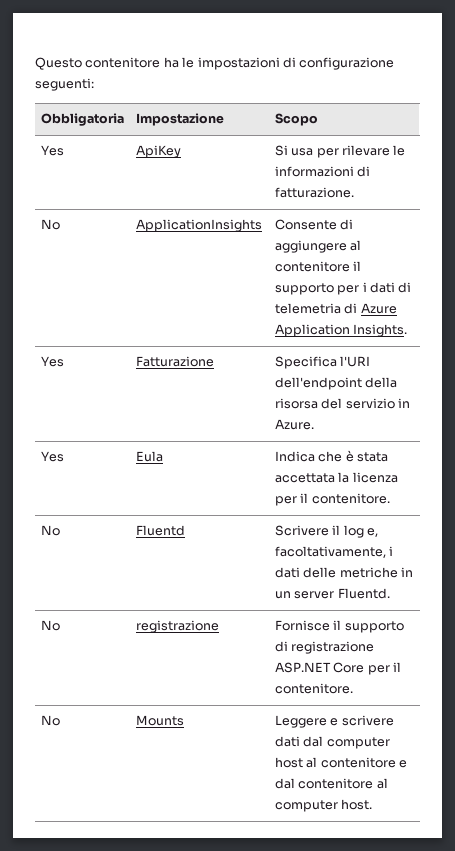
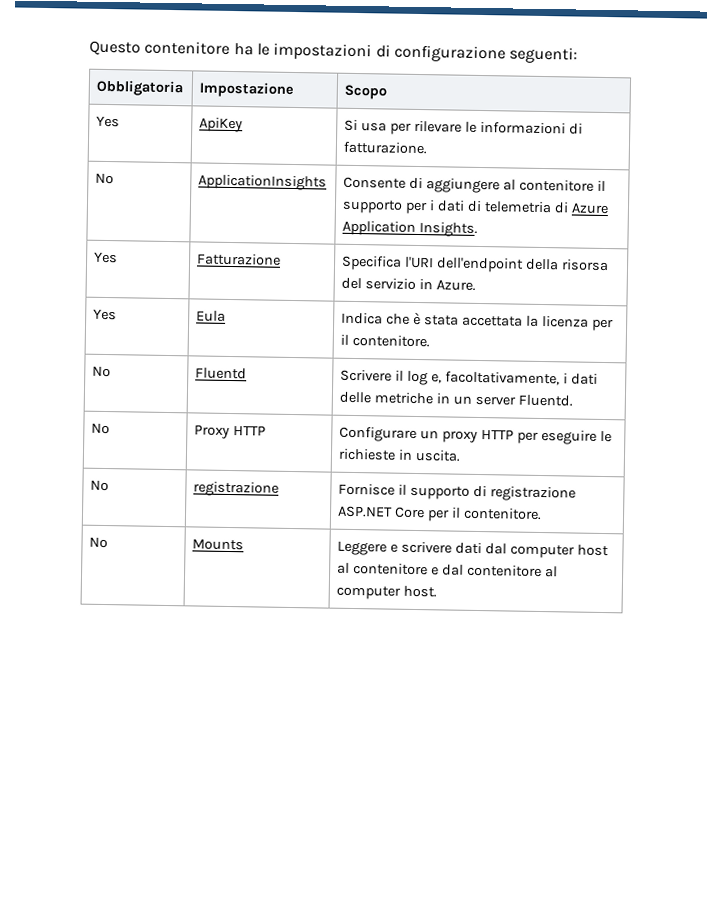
+ No | Proxy HTTP | Configurare un proxy HTTP per eseguire le richieste in uscita.

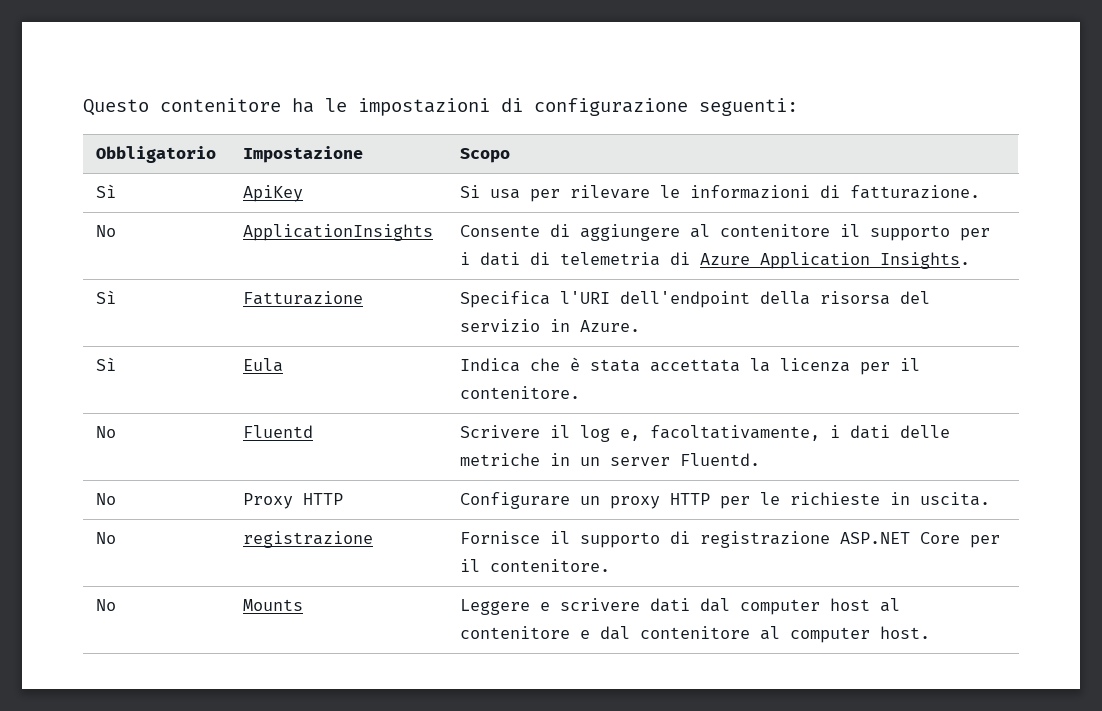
- Obbligatoria | Impostazione | Scopo
+ Obbligatorio | Impostazione | Scopo
- Yes | ApiKey | Si usa per rilevare le informazioni di fatturazione.
+ Sì | ApiKey | Si usa per rilevare le informazioni di fatturazione.
- Yes | Fatturazione | Specifica l'URI dell'endpoint della risorsa del servizio in Azure.
+ Sì | Fatturazione | Specifica l'URI dell'endpoint della risorsa del servizio in Azure.
- Yes | Eula | Indica che è stata accettata la licenza per il contenitore.
+ Sì | Eula | Indica che è stata accettata la licenza per il contenitore.
- No | Proxy HTTP | Configurare un proxy HTTP per eseguire le richieste in uscita.
+ No | Proxy HTTP | Configurare un proxy HTTP per le richieste in uscita.

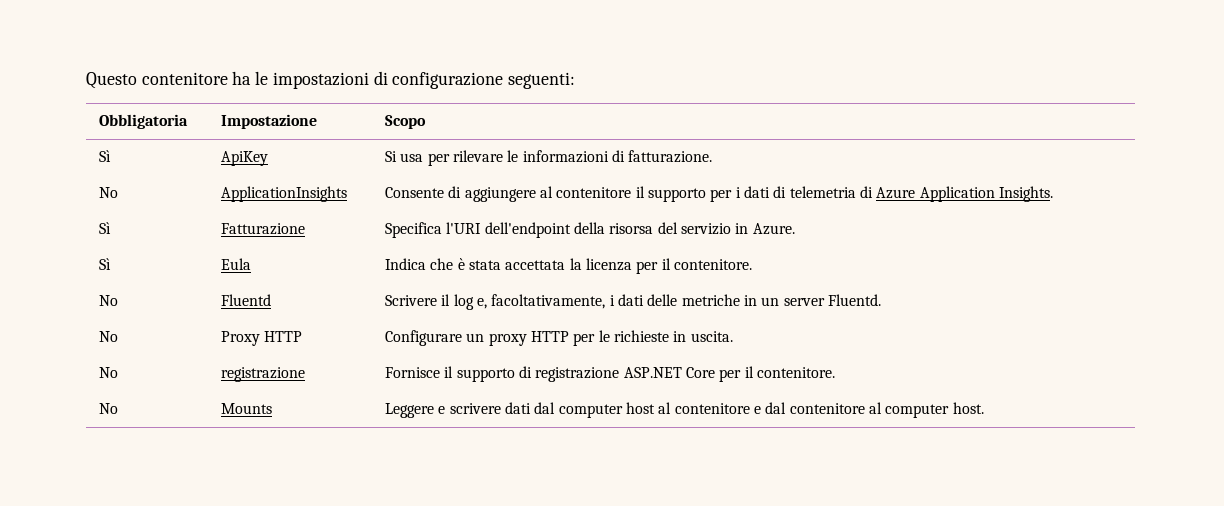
- Obbligatorio | Impostazione | Scopo
+ Obbligatoria | Impostazione | Scopo

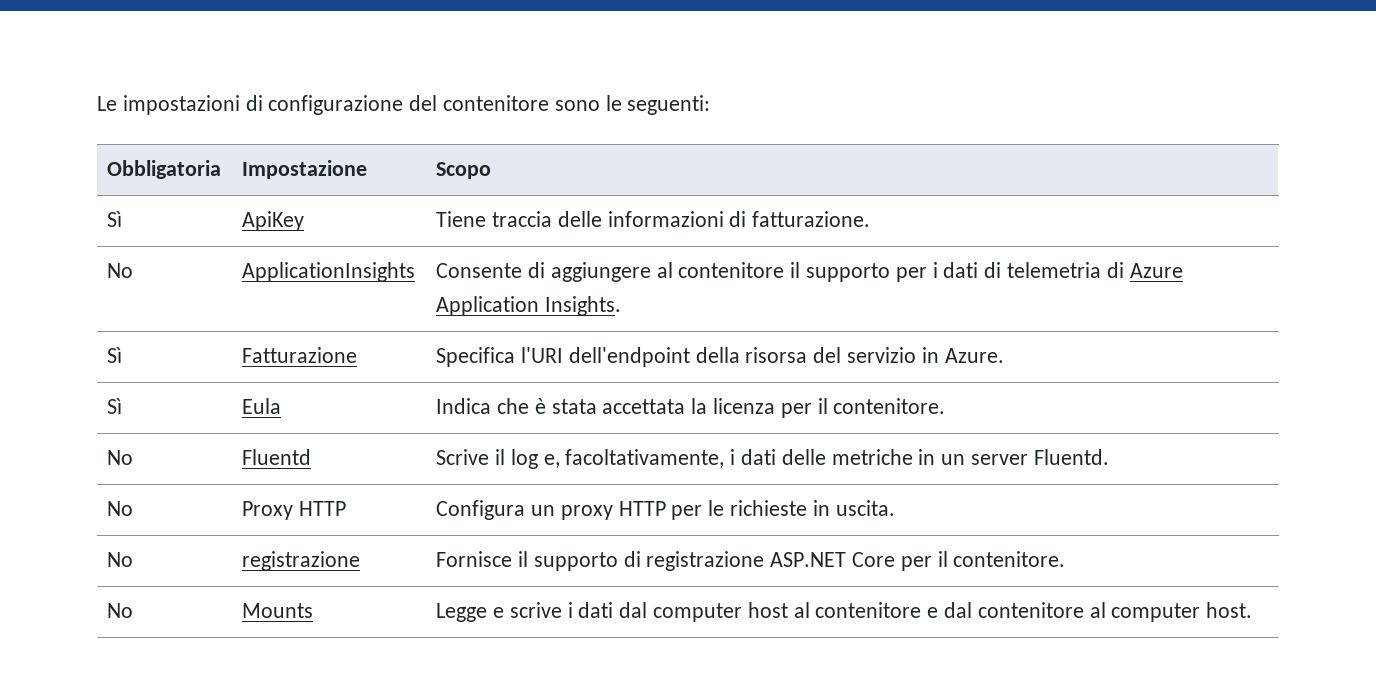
- Questo contenitore ha le impostazioni di configurazione seguenti:
+ Le impostazioni di configurazione del contenitore sono le seguenti:
- Sì | ApiKey | Si usa per rilevare le informazioni di fatturazione.
+ Sì | ApiKey | Tiene traccia delle informazioni di fatturazione.
- No | Fluentd | Scrivere il log e, facoltativamente, i dati delle metriche in un server Fluentd.
+ No | Fluentd | Scrive il log e, facoltativamente, i dati delle metriche in un server Fluentd.
- No | Proxy HTTP | Configurare un proxy HTTP per le richieste in uscita.
+ No | Proxy HTTP | Configura un proxy HTTP per le richieste in uscita.
- No | Mounts | Leggere e scrivere dati dal computer host al contenitore e dal contenitore al computer host.
+ No | Mounts | Legge e scrive i dati dal computer host al contenitore e dal contenitore al computer host.

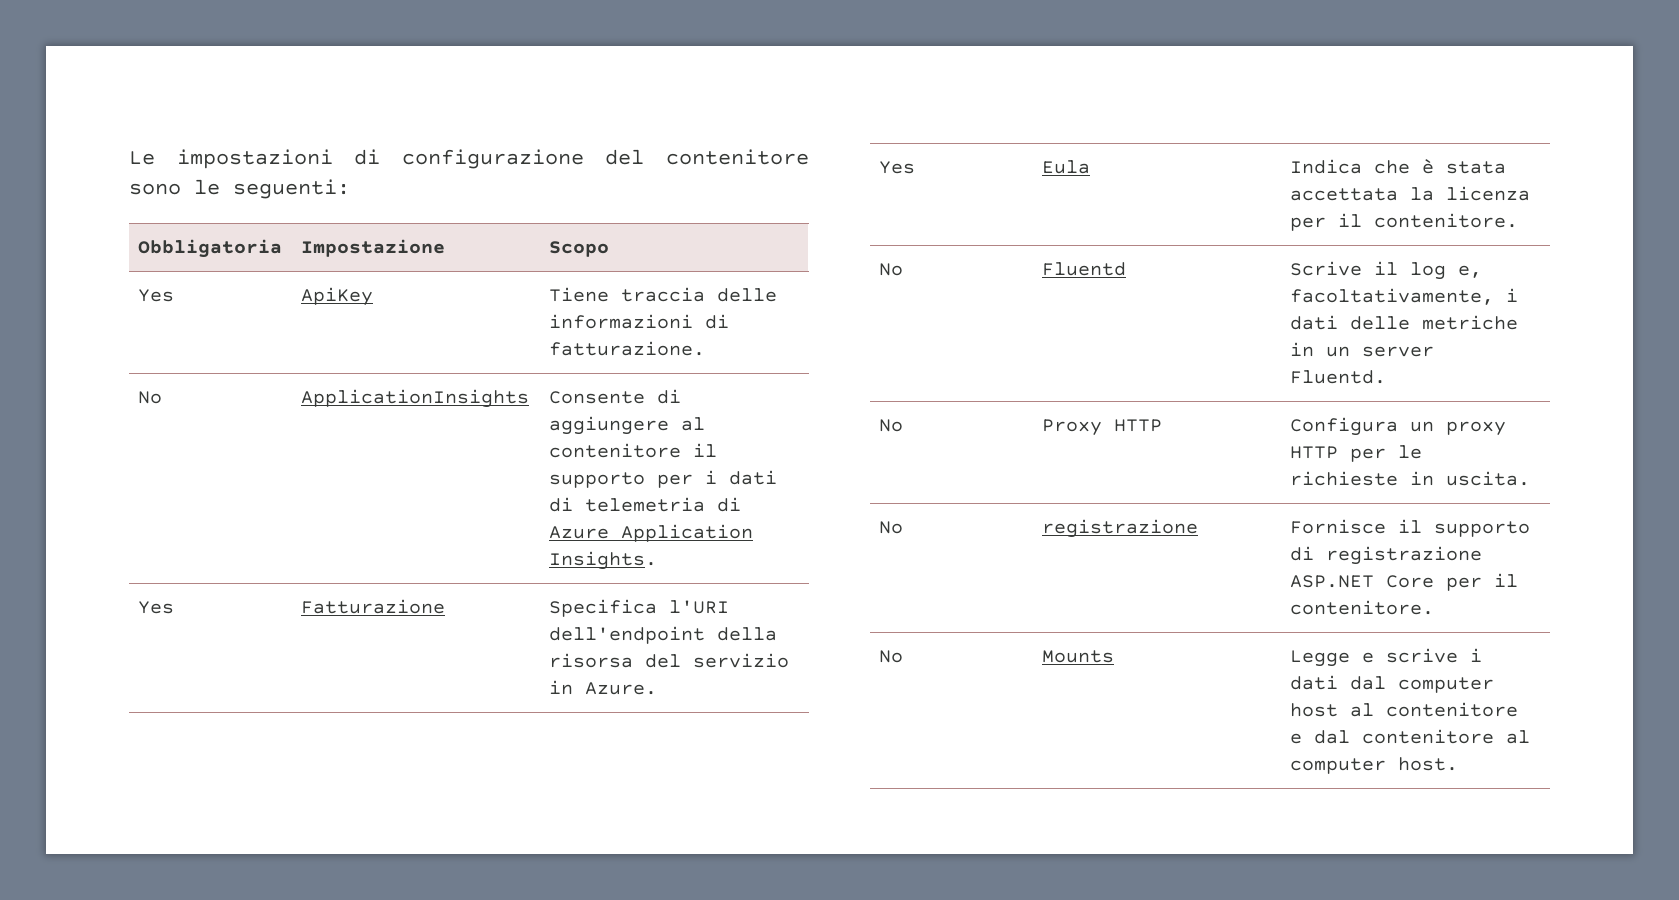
- Sì | ApiKey | Tiene traccia delle informazioni di fatturazione.
+ Yes | ApiKey | Tiene traccia delle informazioni di fatturazione.
- Sì | Fatturazione | Specifica l'URI dell'endpoint della risorsa del servizio in Azure.
+ Yes | Fatturazione | Specifica l'URI dell'endpoint della risorsa del servizio in Azure.
- Sì | Eula | Indica che è stata accettata la licenza per il contenitore.
+ Yes | Eula | Indica che è stata accettata la licenza per il contenitore.

